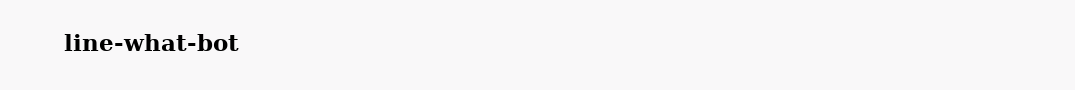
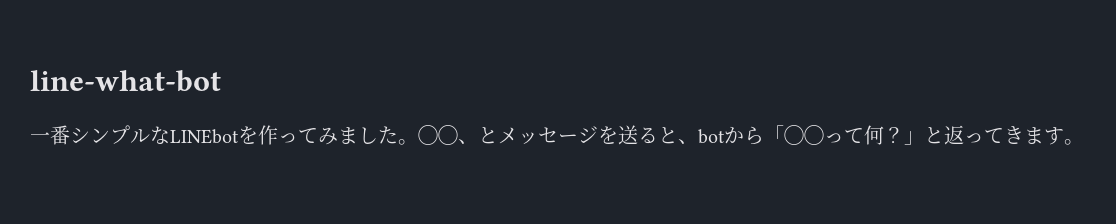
+ 一番シンプルなLINEbotを作ってみました。◯◯、とメッセージを送ると、botから「◯◯って何？」と返ってきます。

